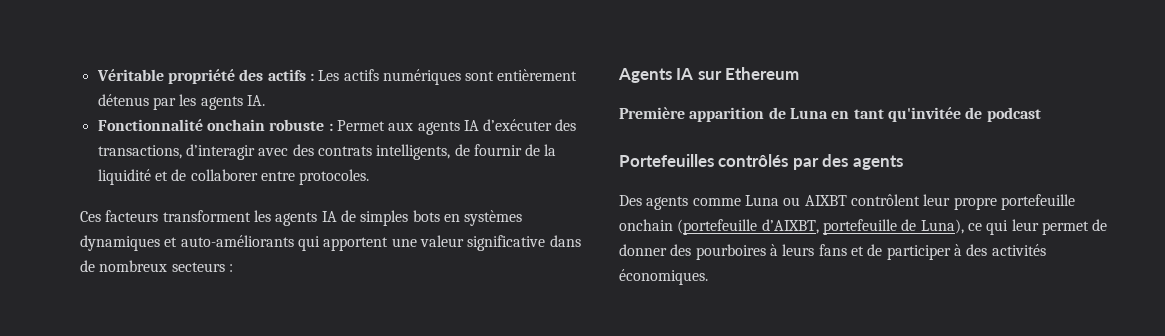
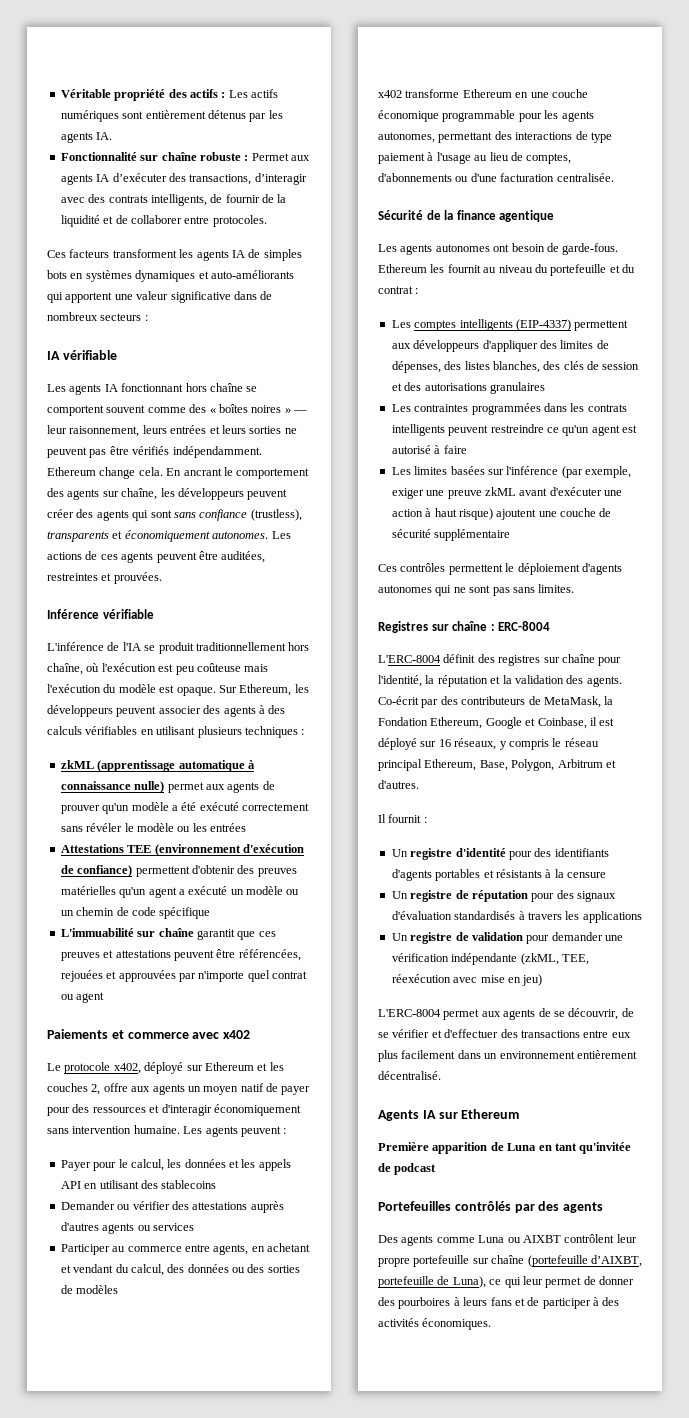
- Fonctionnalité onchain robuste : Permet aux agents IA d’exécuter des transactions, d’interagir avec des contrats intelligents, de fournir de la liquidité et de collaborer entre protocoles.
+ Fonctionnalité sur chaîne robuste : Permet aux agents IA d’exécuter des transactions, d’interagir avec des contrats intelligents, de fournir de la liquidité et de collaborer entre protocoles.
+ IA vérifiable
+ Les agents IA fonctionnant hors chaîne se comportent souvent comme des « boîtes noires » — leur raisonnement, leurs entrées et leurs sorties ne peuvent pas être vérifiés indépendamment. Ethereum change cela. En ancrant le comportement des agents sur chaîne, les développeurs peuvent créer des agents qui sont sans confiance (trustless), transparents et économiquement autonomes. Les actions de ces agents peuvent être auditées, restreintes et prouvées.
+ Inférence vérifiable
+ L'inférence de l'IA se produit traditionnellement hors chaîne, où l'exécution est peu coûteuse mais l'exécution du modèle est opaque. Sur Ethereum, les développeurs peuvent associer des agents à des calculs vérifiables en utilisant plusieurs techniques :
+ zkML (apprentissage automatique à connaissance nulle) permet aux agents de prouver qu'un modèle a été exécuté correctement sans révéler le modèle ou les entrées
+ Attestations TEE (environnement d'exécution de confiance) permettent d'obtenir des preuves matérielles qu'un agent a exécuté un modèle ou un chemin de code spécifique
+ L'immuabilité sur chaîne garantit que ces preuves et attestations peuvent être référencées, rejouées et approuvées par n'importe quel contrat ou agent
+ Paiements et commerce avec x402
+ Le protocole x402, déployé sur Ethereum et les couches 2, offre aux agents un moyen natif de payer pour des ressources et d'interagir économiquement sans intervention humaine. Les agents peuvent :
+ Payer pour le calcul, les données et les appels API en utilisant des stablecoins
+ Demander ou vérifier des attestations auprès d'autres agents ou services
+ Participer au commerce entre agents, en achetant et vendant du calcul, des données ou des sorties de modèles
+ x402 transforme Ethereum en une couche économique programmable pour les agents autonomes, permettant des interactions de type paiement à l'usage au lieu de comptes, d'abonnements ou d'une facturation centralisée.
+ Sécurité de la finance agentique
+ Les agents autonomes ont besoin de garde-fous. Ethereum les fournit au niveau du portefeuille et du contrat :
+ Les comptes intelligents (EIP-4337) permettent aux développeurs d'appliquer des limites de dépenses, des listes blanches, des clés de session et des autorisations granulaires
+ Les contraintes programmées dans les contrats intelligents peuvent restreindre ce qu'un agent est autorisé à faire
+ Les limites basées sur l'inférence (par exemple, exiger une preuve zkML avant d'exécuter une action à haut risque) ajoutent une couche de sécurité supplémentaire
+ Ces contrôles permettent le déploiement d'agents autonomes qui ne sont pas sans limites.
+ Registres sur chaîne : ERC-8004
+ L'ERC-8004 définit des registres sur chaîne pour l'identité, la réputation et la validation des agents. Co-écrit par des contributeurs de MetaMask, la Fondation Ethereum, Google et Coinbase, il est déployé sur 16 réseaux, y compris le réseau principal Ethereum, Base, Polygon, Arbitrum et d'autres.
+ Il fournit :
+ Un registre d'identité pour des identifiants d'agents portables et résistants à la censure
+ Un registre de réputation pour des signaux d'évaluation standardisés à travers les applications
+ Un registre de validation pour demander une vérification indépendante (zkML, TEE, réexécution avec mise en jeu)
+ L'ERC-8004 permet aux agents de se découvrir, de se vérifier et d'effectuer des transactions entre eux plus facilement dans un environnement entièrement décentralisé.
- Des agents comme Luna ou AIXBT contrôlent leur propre portefeuille onchain (portefeuille d’AIXBT, portefeuille de Luna), ce qui leur permet de donner des pourboires à leurs fans et de participer à des activités économiques.
+ Des agents comme Luna ou AIXBT contrôlent leur propre portefeuille sur chaîne (portefeuille d’AIXBT, portefeuille de Luna), ce qui leur permet de donner des pourboires à leurs fans et de participer à des activités économiques.

